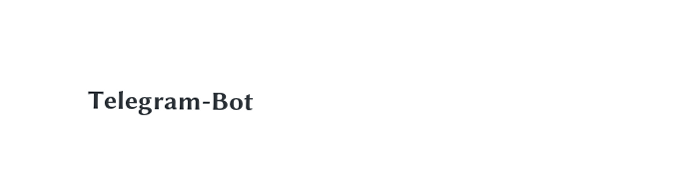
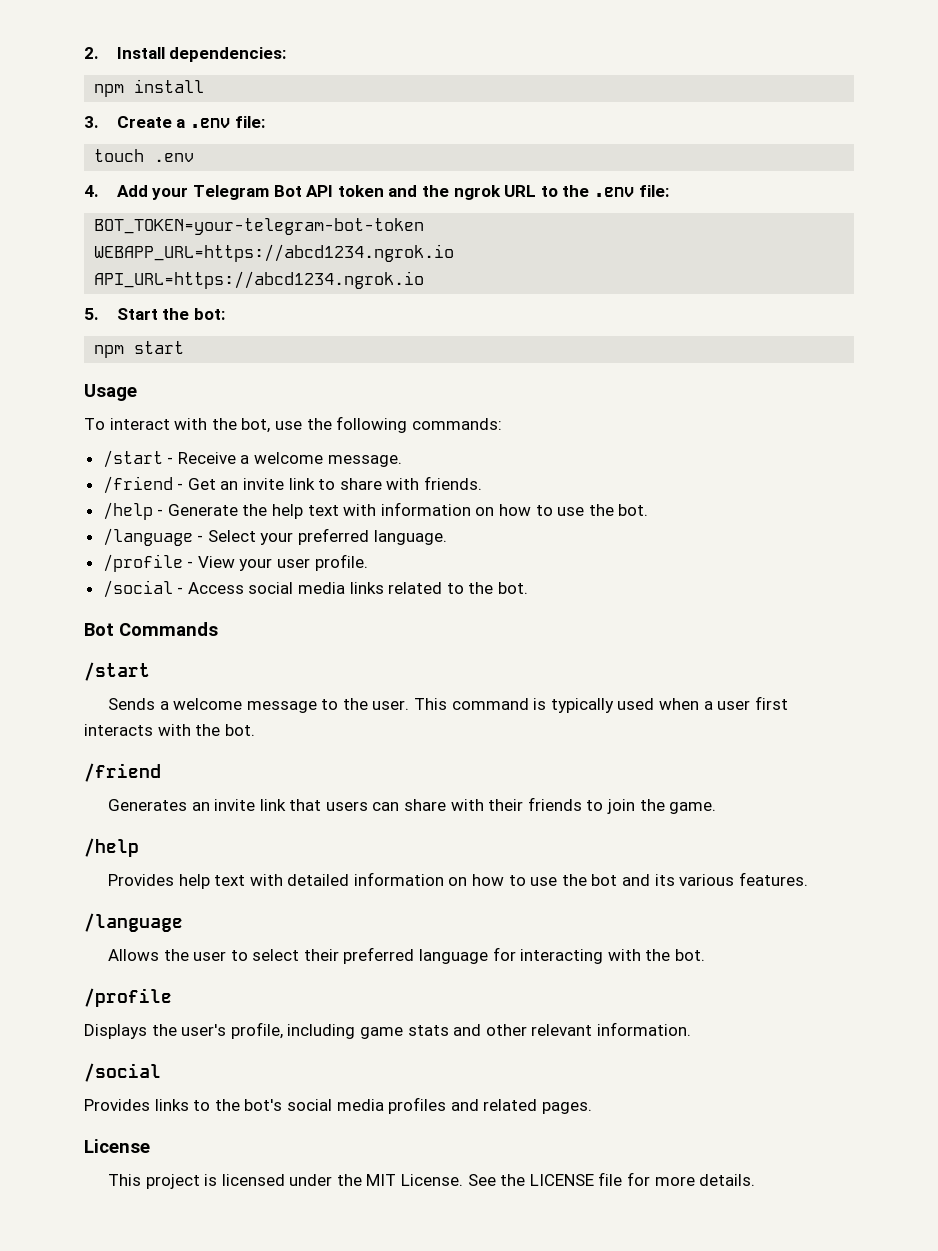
- Telegram-Bot
+ 2. Install dependencies:
+ npm install
+ 3. Create a .env file:
+ touch .env
+ 4. Add your Telegram Bot API token and the ngrok URL to the .env file:
+ BOT_TOKEN=your-telegram-bot-token
+ WEBAPP_URL=https://abcd1234.ngrok.io
+ API_URL=https://abcd1234.ngrok.io
+ 5. Start the bot:
+ npm start
+ Usage
+ To interact with the bot, use the following commands:
+ /start - Receive a welcome message.
+ /friend - Get an invite link to share with friends.
+ /help - Generate the help text with information on how to use the bot.
+ /language - Select your preferred language.
+ /profile - View your user profile.
+ /social - Access social media links related to the bot.
+ Bot Commands
+ /start
+ Sends a welcome message to the user. This command is typically used when a user first interacts with the bot.
+ /friend
+ Generates an invite link that users can share with their friends to join the game.
+ /help
+ Provides help text with detailed information on how to use the bot and its various features.
+ /language
+ Allows the user to select their preferred language for interacting with the bot.
+ /profile
+ Displays the user's profile, including game stats and other relevant information.
+ /social
+ Provides links to the bot's social media profiles and related pages.
+ License
+ This project is licensed under the MIT License. See the LICENSE file for more details.

